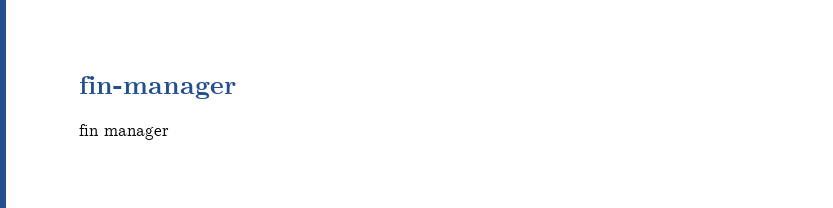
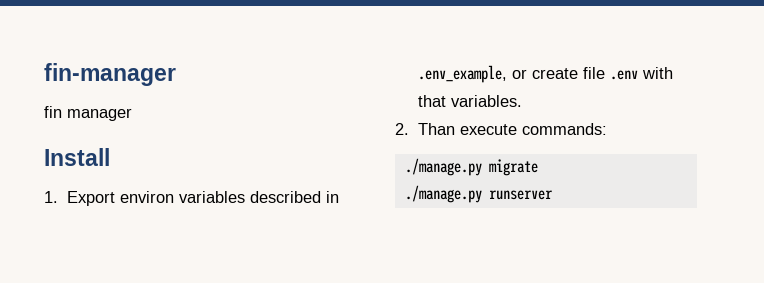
+ Install
+ 1. Export environ variables described in .env_example, or create file .env with that variables.
+ 2. Than execute commands:
+ ./manage.py migrate
+ ./manage.py runserver

